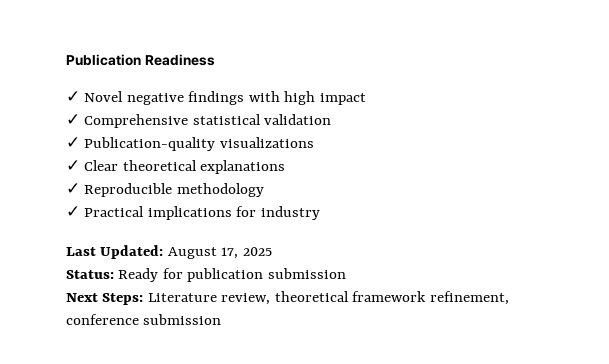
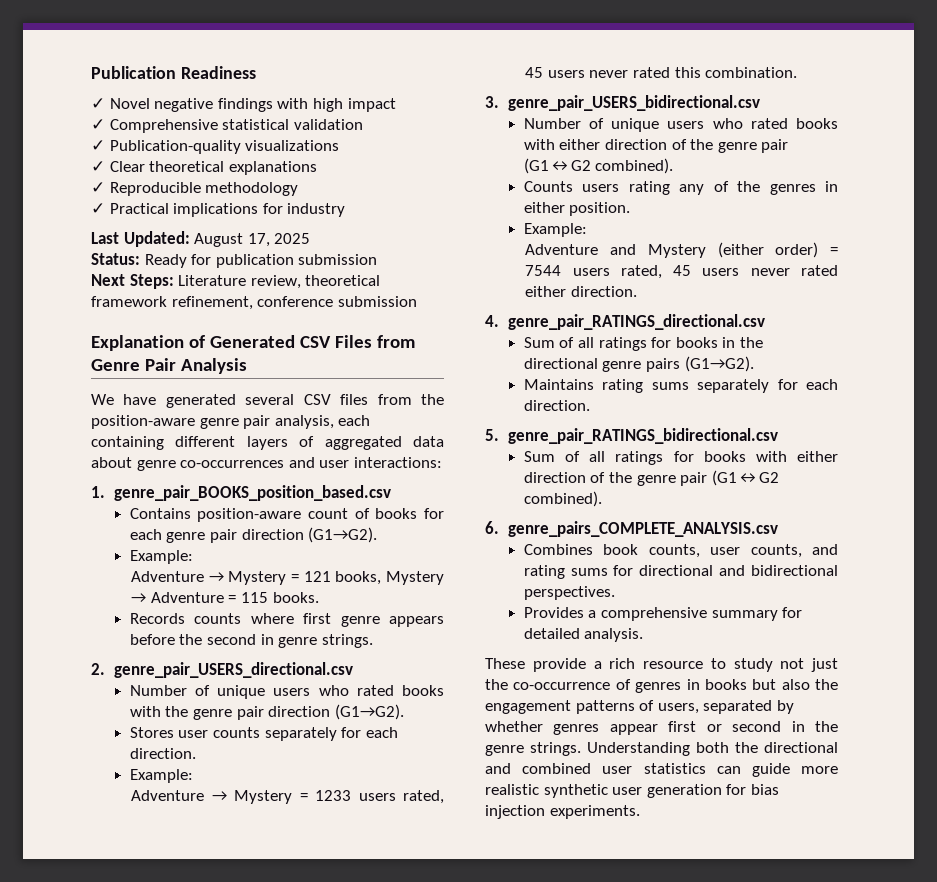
+ Explanation of Generated CSV Files from Genre Pair Analysis
+ We have generated several CSV files from the position-aware genre pair analysis, each containing different layers of aggregated data about genre co-occurrences and user interactions:
+ 1. genre_pair_BOOKS_position_based.csv
+ Contains position-aware count of books for each genre pair direction (G1→G2).
+ Example:
+ Adventure → Mystery = 121 books, Mystery → Adventure = 115 books.
+ Records counts where first genre appears before the second in genre strings.
+ 2. genre_pair_USERS_directional.csv
+ Number of unique users who rated books with the genre pair direction (G1→G2).
+ Stores user counts separately for each direction.
+ Example:
+ Adventure → Mystery = 1233 users rated, 45 users never rated this combination.
+ 3. genre_pair_USERS_bidirectional.csv
+ Number of unique users who rated books with either direction of the genre pair (G1↔G2 combined).
+ Counts users rating any of the genres in either position.
+ Example:
+ Adventure and Mystery (either order) = 7544 users rated, 45 users never rated either direction.
+ 4. genre_pair_RATINGS_directional.csv
+ Sum of all ratings for books in the directional genre pairs (G1→G2).
+ Maintains rating sums separately for each direction.
+ 5. genre_pair_RATINGS_bidirectional.csv
+ Sum of all ratings for books with either direction of the genre pair (G1↔G2 combined).
+ 6. genre_pairs_COMPLETE_ANALYSIS.csv
+ Combines book counts, user counts, and rating sums for directional and bidirectional perspectives.
+ Provides a comprehensive summary for detailed analysis.
+ These provide a rich resource to study not just the co-occurrence of genres in books but also the engagement patterns of users, separated by whether genres appear first or second in the genre strings. Understanding both the directional and combined user statistics can guide more realistic synthetic user generation for bias injection experiments.

